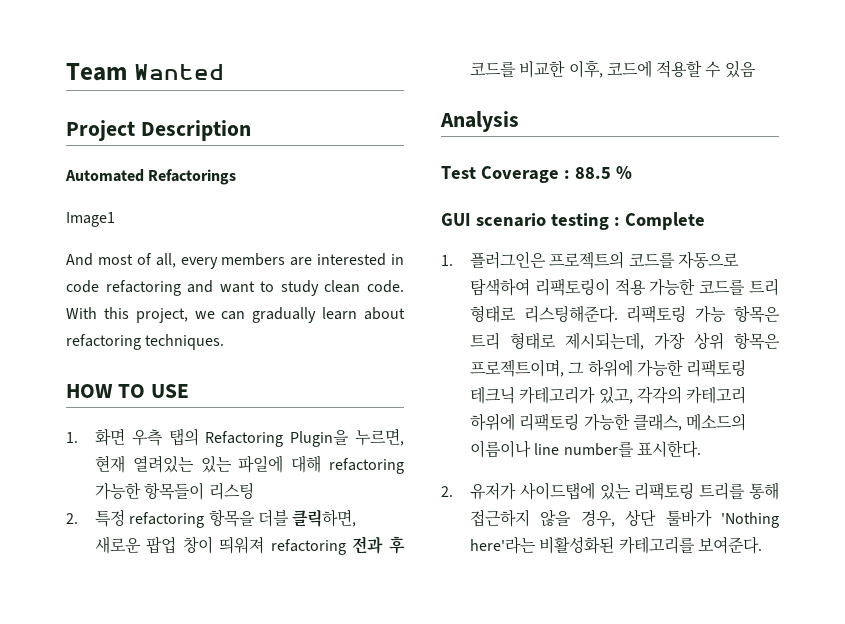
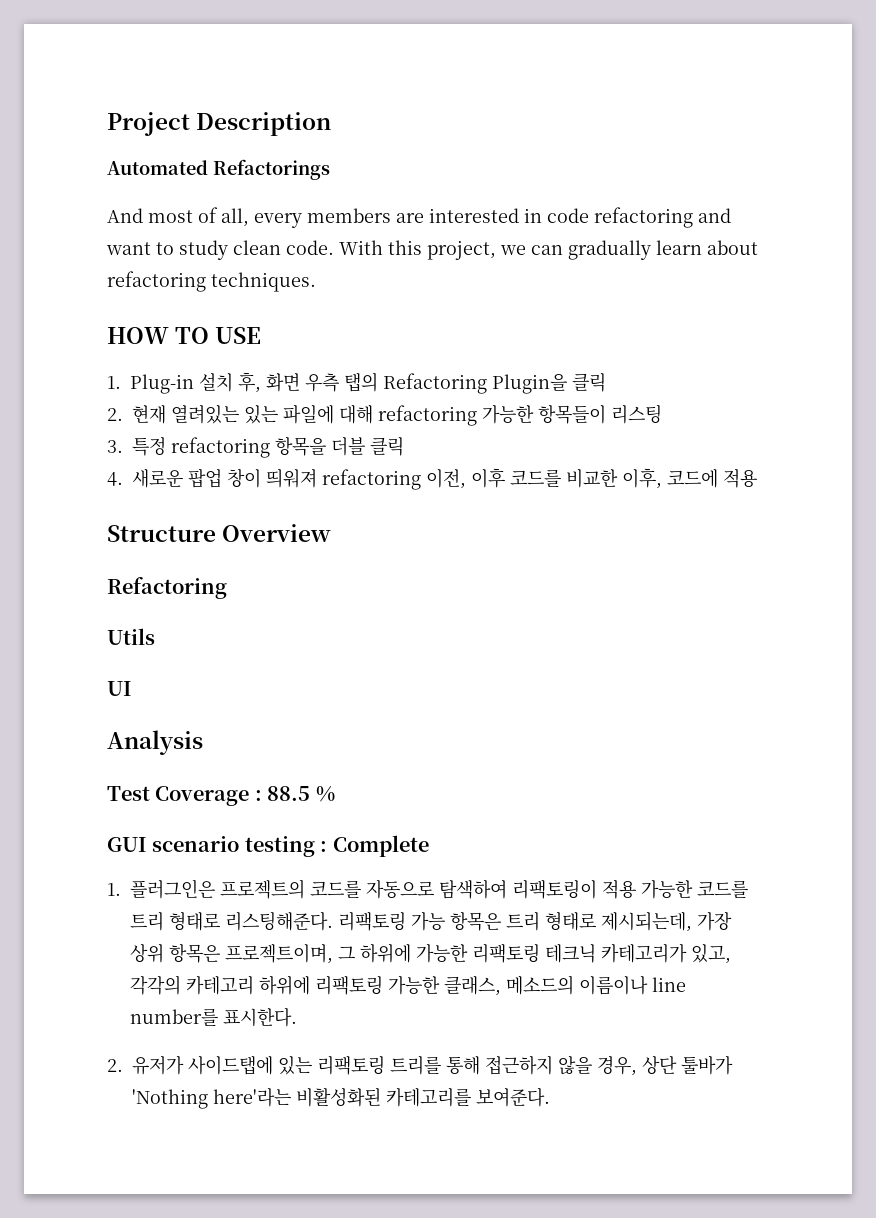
- Team Wanted
- Image1
- 1. 화면 우측 탭의 Refactoring Plugin을 누르면, 현재 열려있는 있는 파일에 대해 refactoring 가능한 항목들이 리스팅
+ 1. Plug-in 설치 후, 화면 우측 탭의 Refactoring Plugin을 클릭
+ 2. 현재 열려있는 있는 파일에 대해 refactoring 가능한 항목들이 리스팅
- 2. 특정 refactoring 항목을 더블 클릭하면, 새로운 팝업 창이 띄워져 refactoring 전과 후 코드를 비교한 이후, 코드에 적용할 수 있음
+ 3. 특정 refactoring 항목을 더블 클릭
+ 4. 새로운 팝업 창이 띄워져 refactoring 이전, 이후 코드를 비교한 이후, 코드에 적용
+ Structure Overview
+ Refactoring
+ Utils
+ UI

